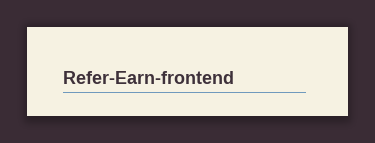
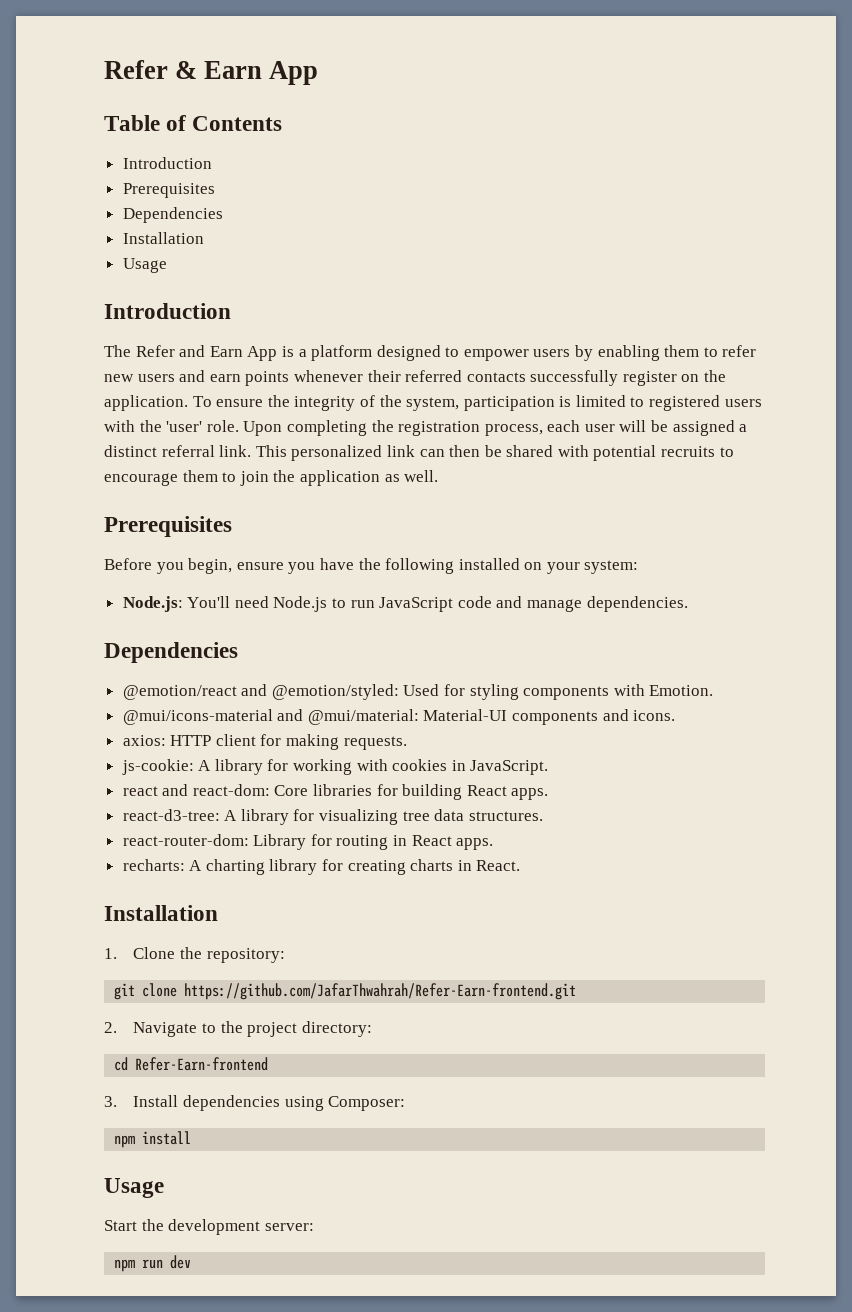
- Refer-Earn-frontend
+ Refer & Earn App
+ Table of Contents
+ Introduction
+ Prerequisites
+ Dependencies
+ Installation
+ Usage
+ Introduction
+ The Refer and Earn App is a platform designed to empower users by enabling them to refer new users and earn points whenever their referred contacts successfully register on the application. To ensure the integrity of the system, participation is limited to registered users with the 'user' role. Upon completing the registration process, each user will be assigned a distinct referral link. This personalized link can then be shared with potential recruits to encourage them to join the application as well.
+ Prerequisites
+ Before you begin, ensure you have the following installed on your system:
+ Node.js: You'll need Node.js to run JavaScript code and manage dependencies.
+ Dependencies
+ @emotion/react and @emotion/styled: Used for styling components with Emotion.
+ @mui/icons-material and @mui/material: Material-UI components and icons.
+ axios: HTTP client for making requests.
+ js-cookie: A library for working with cookies in JavaScript.
+ react and react-dom: Core libraries for building React apps.
+ react-d3-tree: A library for visualizing tree data structures.
+ react-router-dom: Library for routing in React apps.
+ recharts: A charting library for creating charts in React.
+ Installation
+ 1. Clone the repository:
+ git clone https://github.com/JafarThwahrah/Refer-Earn-frontend.git
+ 2. Navigate to the project directory:
+ cd Refer-Earn-frontend
+ 3. Install dependencies using Composer:
+ npm install
+ Usage
+ Start the development server:
+ npm run dev

